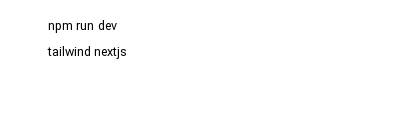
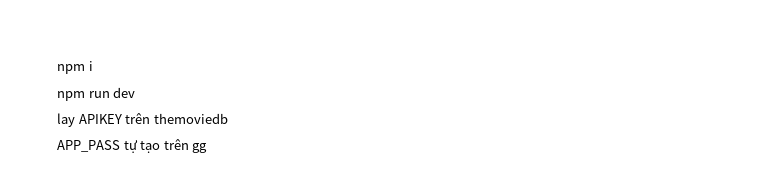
+ npm i
- tailwind nextjs
+ lay APIKEY trên themoviedb
+ APP_PASS tự tạo trên gg

